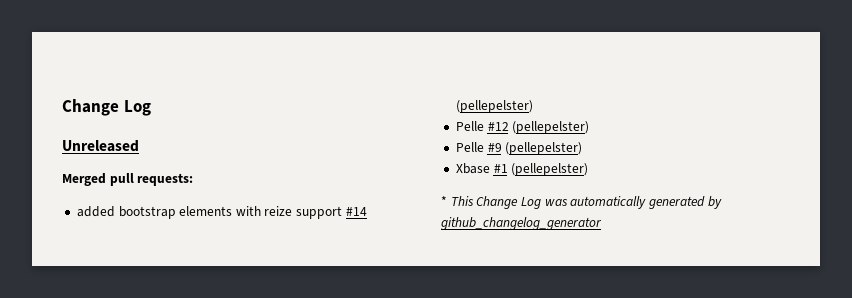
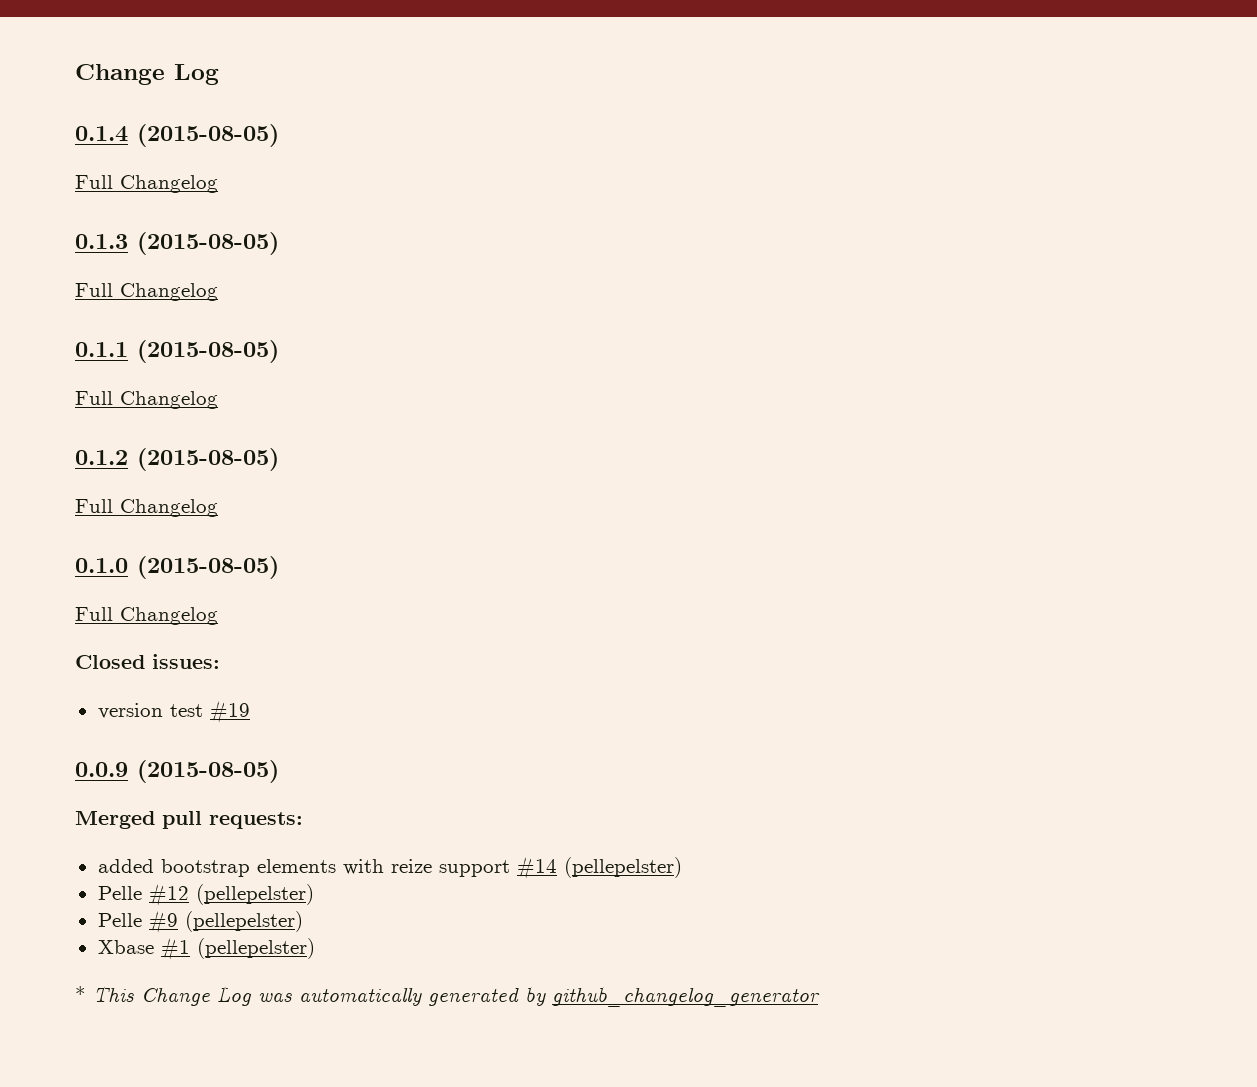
- Unreleased
+ 0.1.4 (2015-08-05)
+ Full Changelog
+ 0.1.3 (2015-08-05)
+ Full Changelog
+ 0.1.1 (2015-08-05)
+ Full Changelog
+ 0.1.2 (2015-08-05)
+ Full Changelog
+ 0.1.0 (2015-08-05)
+ Full Changelog
+ Closed issues:
+ version test #19
+ 0.0.9 (2015-08-05)

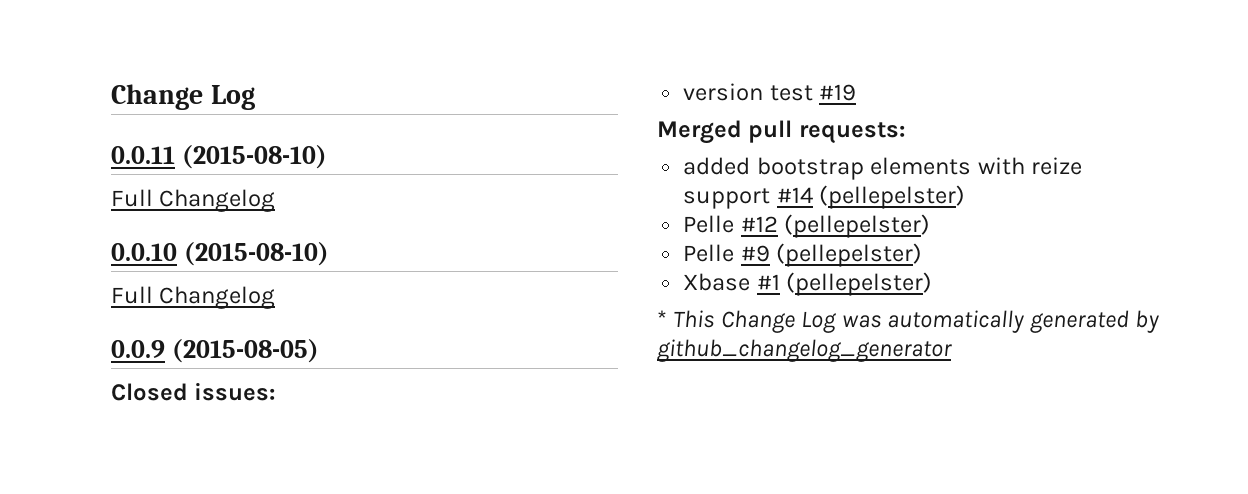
- 0.1.4 (2015-08-05)
+ 0.0.11 (2015-08-10)
  Full Changelog
- 0.1.3 (2015-08-05)
+ 0.0.10 (2015-08-10)
  Full Changelog
- 0.1.1 (2015-08-05)
- Full Changelog
- 0.1.2 (2015-08-05)
- Full Changelog
- 0.1.0 (2015-08-05)
- Full Changelog
+ 0.0.9 (2015-08-05)
- 0.0.9 (2015-08-05)

